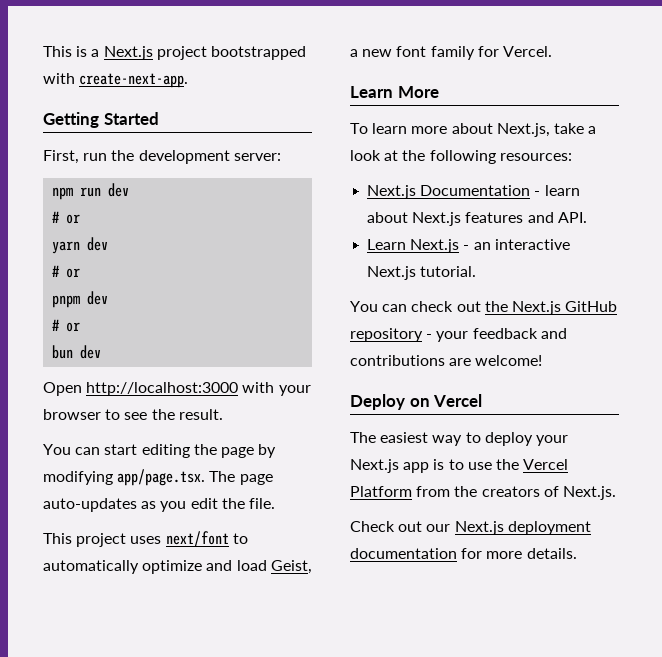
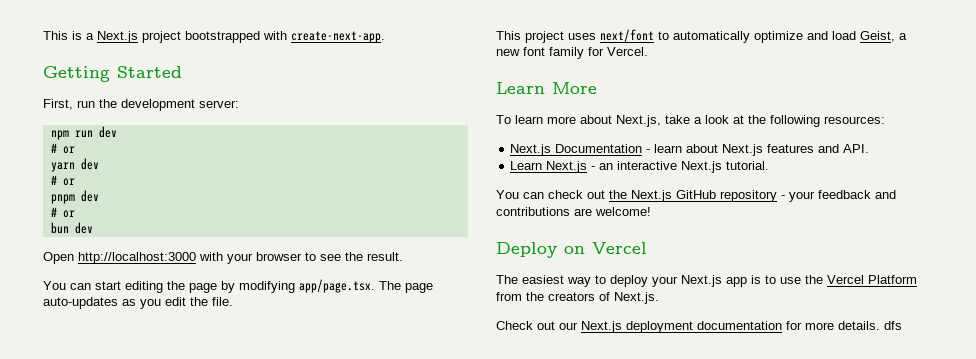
- Check out our Next.js deployment documentation for more details.
+ Check out our Next.js deployment documentation for more details. dfs

